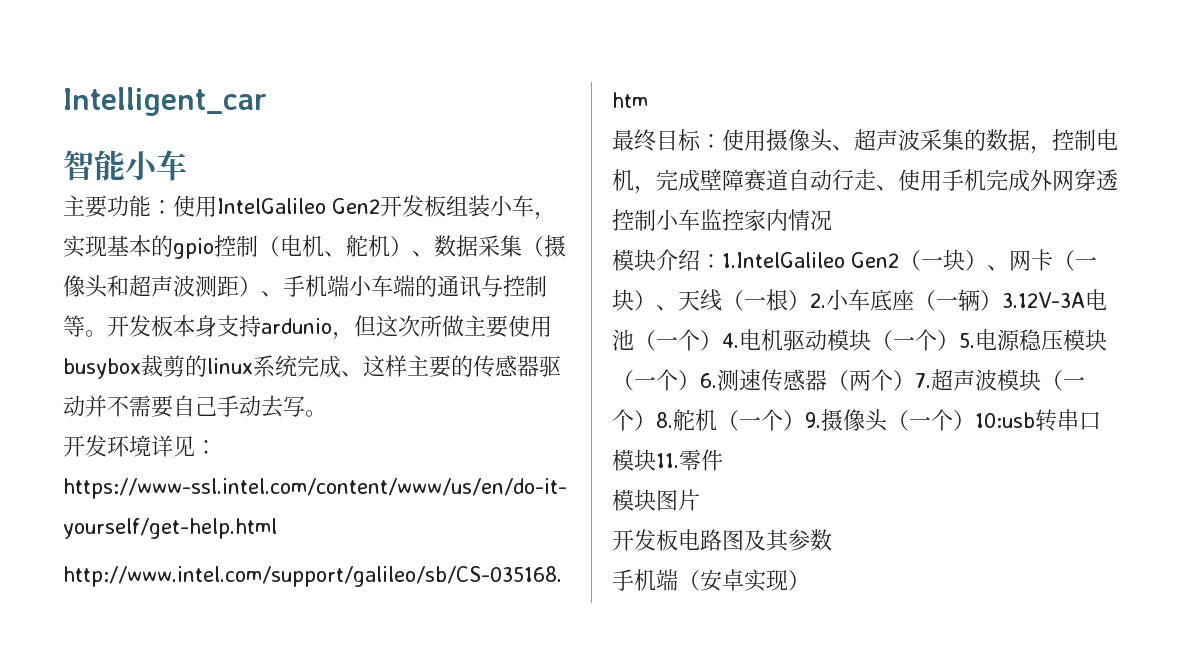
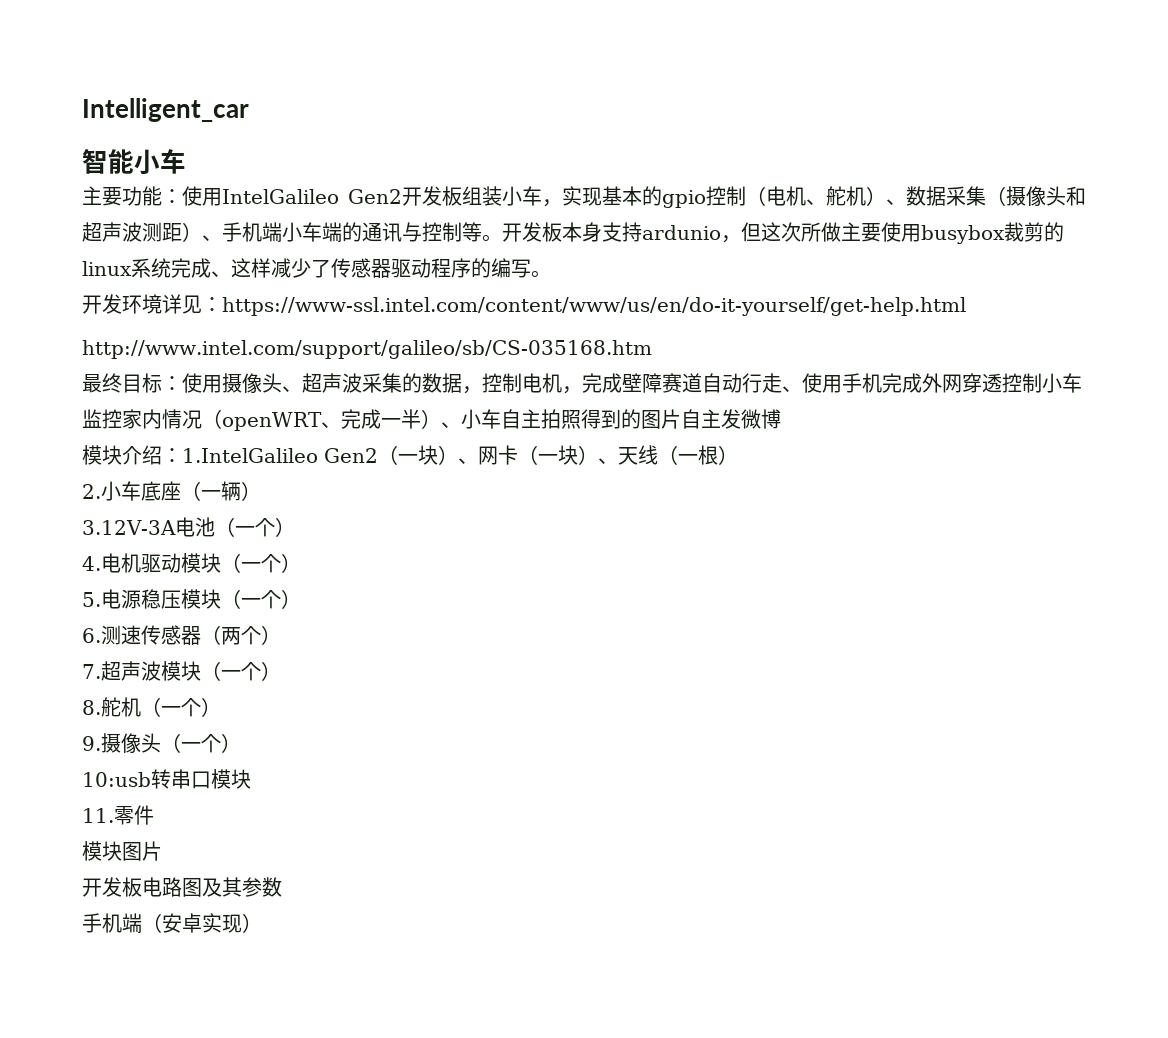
- 开发板本身支持ardunio，但这次所做主要使用busybox裁剪的linux系统完成、这样主要的传感器驱动并不需要自己手动去写。
+ 开发板本身支持ardunio，但这次所做主要使用busybox裁剪的linux系统完成、这样减少了传感器驱动程序的编写。
- 最终目标：使用摄像头、超声波采集的数据，控制电机，完成壁障赛道自动行走、使用手机完成外网穿透控制小车监控家内情况
+ 最终目标：使用摄像头、超声波采集的数据，控制电机，完成壁障赛道自动行走、使用手机完成外网穿透控制小车监控家内情况（openWRT、完成一半）、小车自主拍照得到的图片自主发微博
- 模块介绍：1.IntelGalileo Gen2（一块）、网卡（一块）、天线（一根）2.小车底座（一辆）3.12V-3A电池（一个）4.电机驱动模块（一个）5.电源稳压模块（一个）6.测速传感器（两个）7.超声波模块（一个）8.舵机（一个）9.摄像头（一个）10:usb转串口模块11.零件
+ 模块介绍：1.IntelGalileo Gen2（一块）、网卡（一块）、天线（一根）
+ 2.小车底座（一辆）
+ 3.12V-3A电池（一个）
+ 4.电机驱动模块（一个）
+ 5.电源稳压模块（一个）
+ 6.测速传感器（两个）
+ 7.超声波模块（一个）
+ 8.舵机（一个）
+ 9.摄像头（一个）
+ 10:usb转串口模块
+ 11.零件

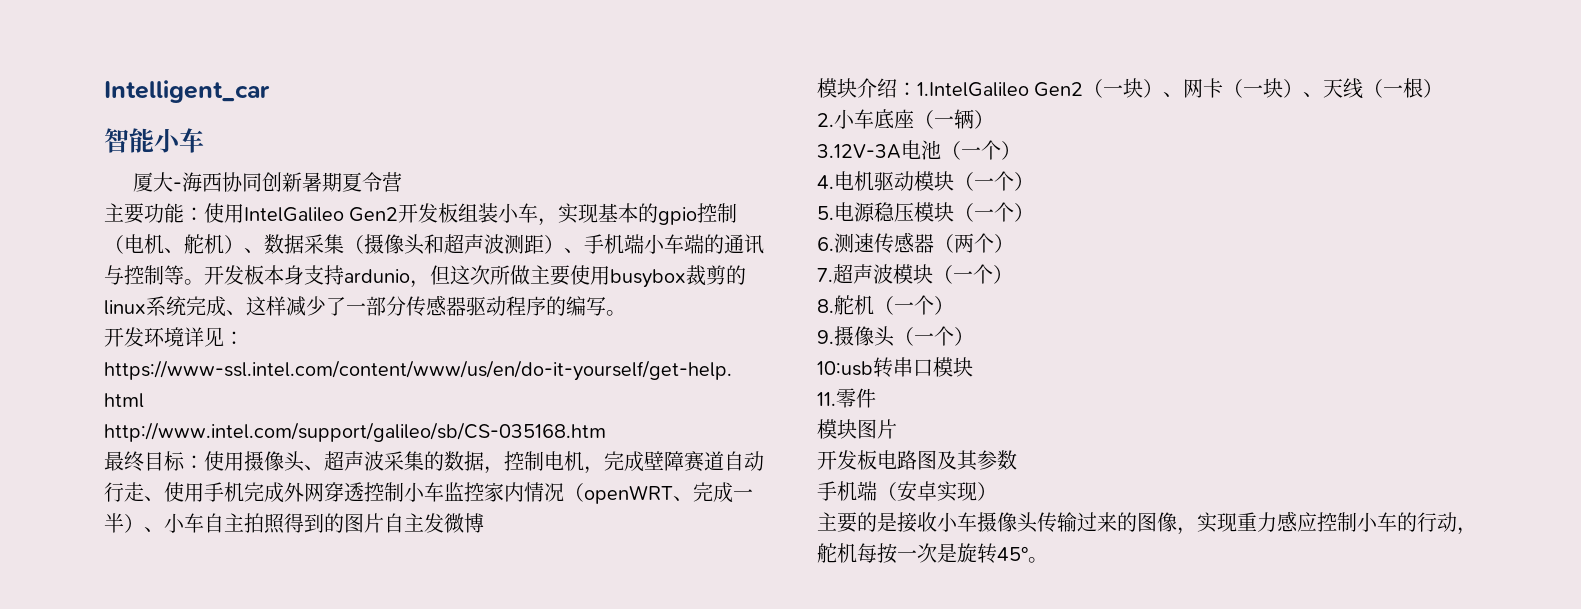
+ 厦大-海西协同创新暑期夏令营
- 开发板本身支持ardunio，但这次所做主要使用busybox裁剪的linux系统完成、这样减少了传感器驱动程序的编写。
+ 开发板本身支持ardunio，但这次所做主要使用busybox裁剪的linux系统完成、这样减少了一部分传感器驱动程序的编写。
+ 主要的是接收小车摄像头传输过来的图像，实现重力感应控制小车的行动，舵机每按一次是旋转45°。

